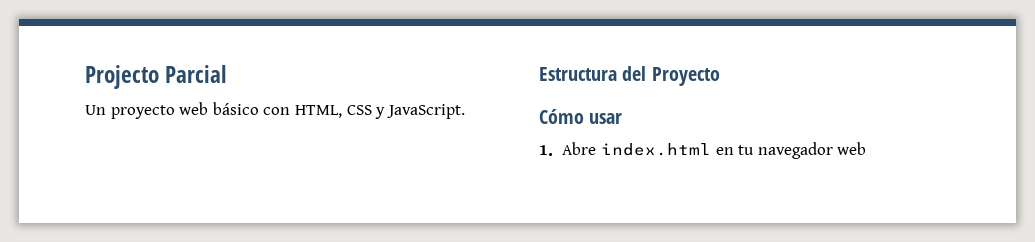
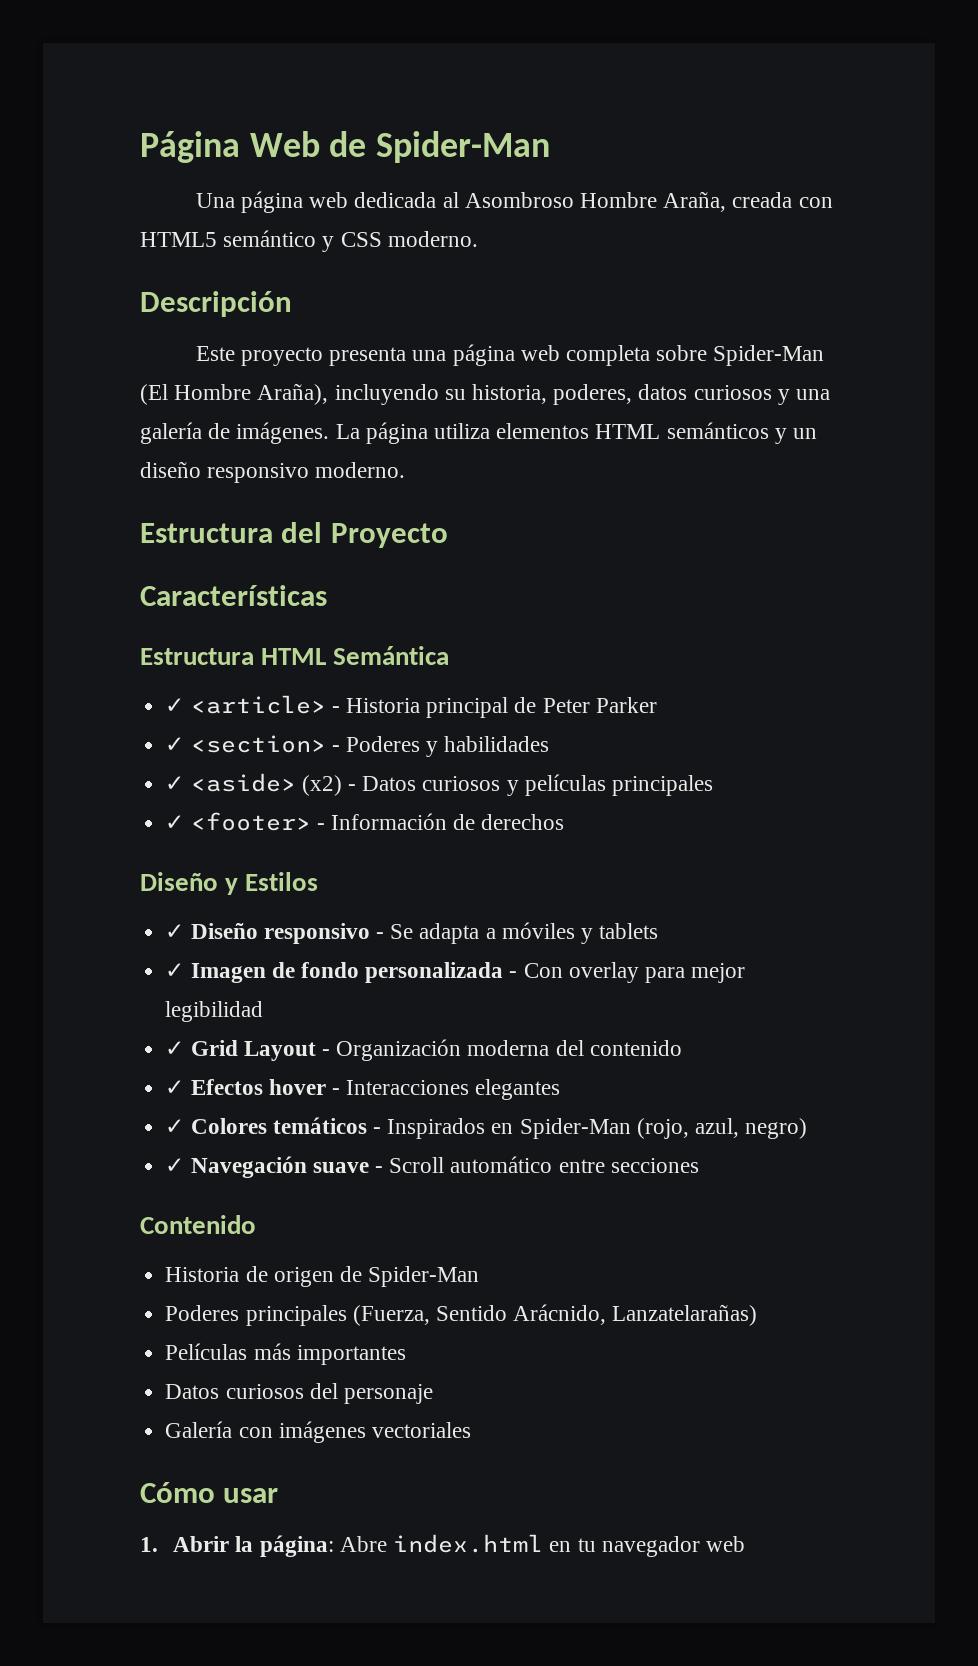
- Projecto Parcial
- Un proyecto web básico con HTML, CSS y JavaScript.
+ Página Web de Spider-Man
+ Una página web dedicada al Asombroso Hombre Araña, creada con HTML5 semántico y CSS moderno.
+ Descripción
+ Este proyecto presenta una página web completa sobre Spider-Man (El Hombre Araña), incluyendo su historia, poderes, datos curiosos y una galería de imágenes. La página utiliza elementos HTML semánticos y un diseño responsivo moderno.
  Estructura del Proyecto
+ Características
+ Estructura HTML Semántica
+ ✓ <article> - Historia principal de Peter Parker
+ ✓ <section> - Poderes y habilidades
+ ✓ <aside> (x2) - Datos curiosos y películas principales
+ ✓ <footer> - Información de derechos
+ Diseño y Estilos
+ ✓ Diseño responsivo - Se adapta a móviles y tablets
+ ✓ Imagen de fondo personalizada - Con overlay para mejor legibilidad
+ ✓ Grid Layout - Organización moderna del contenido
+ ✓ Efectos hover - Interacciones elegantes
+ ✓ Colores temáticos - Inspirados en Spider-Man (rojo, azul, negro)
+ ✓ Navegación suave - Scroll automático entre secciones
+ Contenido
+ Historia de origen de Spider-Man
+ Poderes principales (Fuerza, Sentido Arácnido, Lanzatelarañas)
+ Películas más importantes
+ Datos curiosos del personaje
+ Galería con imágenes vectoriales
- 1. Abre index.html en tu navegador web
+ 1. Abrir la página: Abre index.html en tu navegador web

